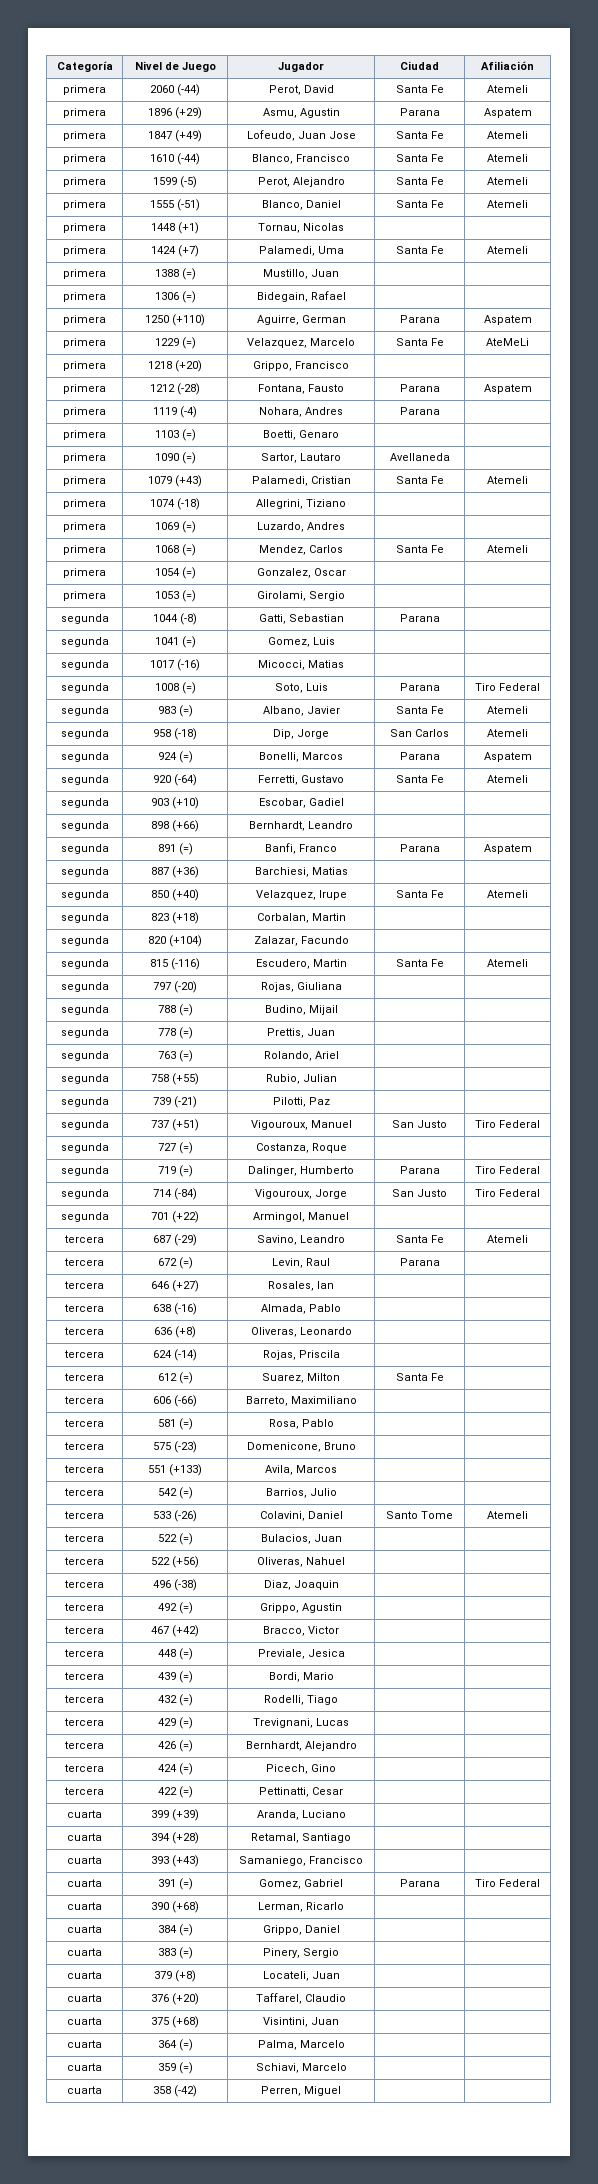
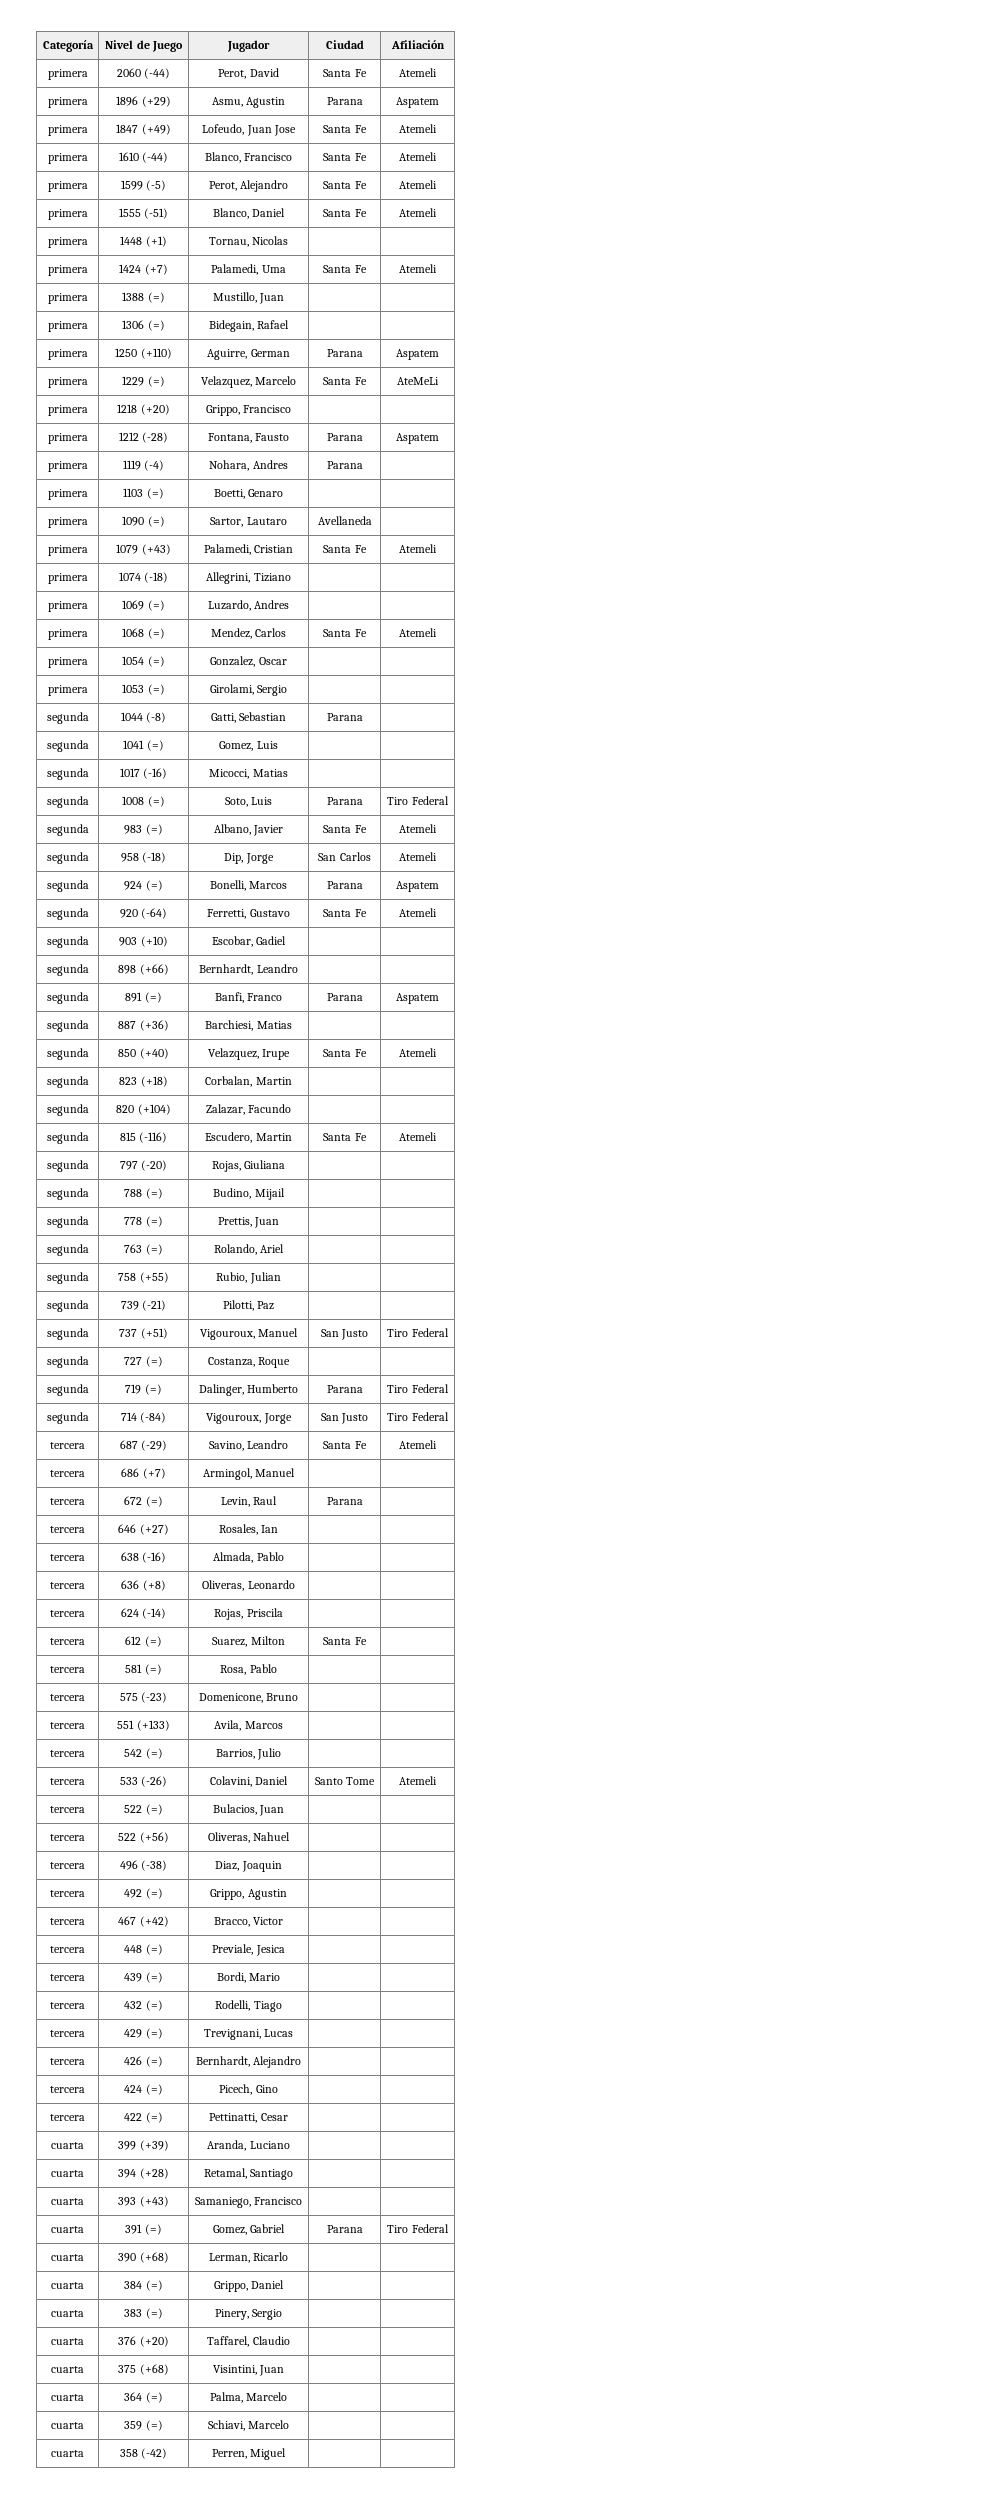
- segunda | 701 (+22) | Armingol, Manuel | |
+ tercera | 686 (+7) | Armingol, Manuel | |
- tercera | 606 (-66) | Barreto, Maximiliano | |
- cuarta | 379 (+8) | Locateli, Juan | |

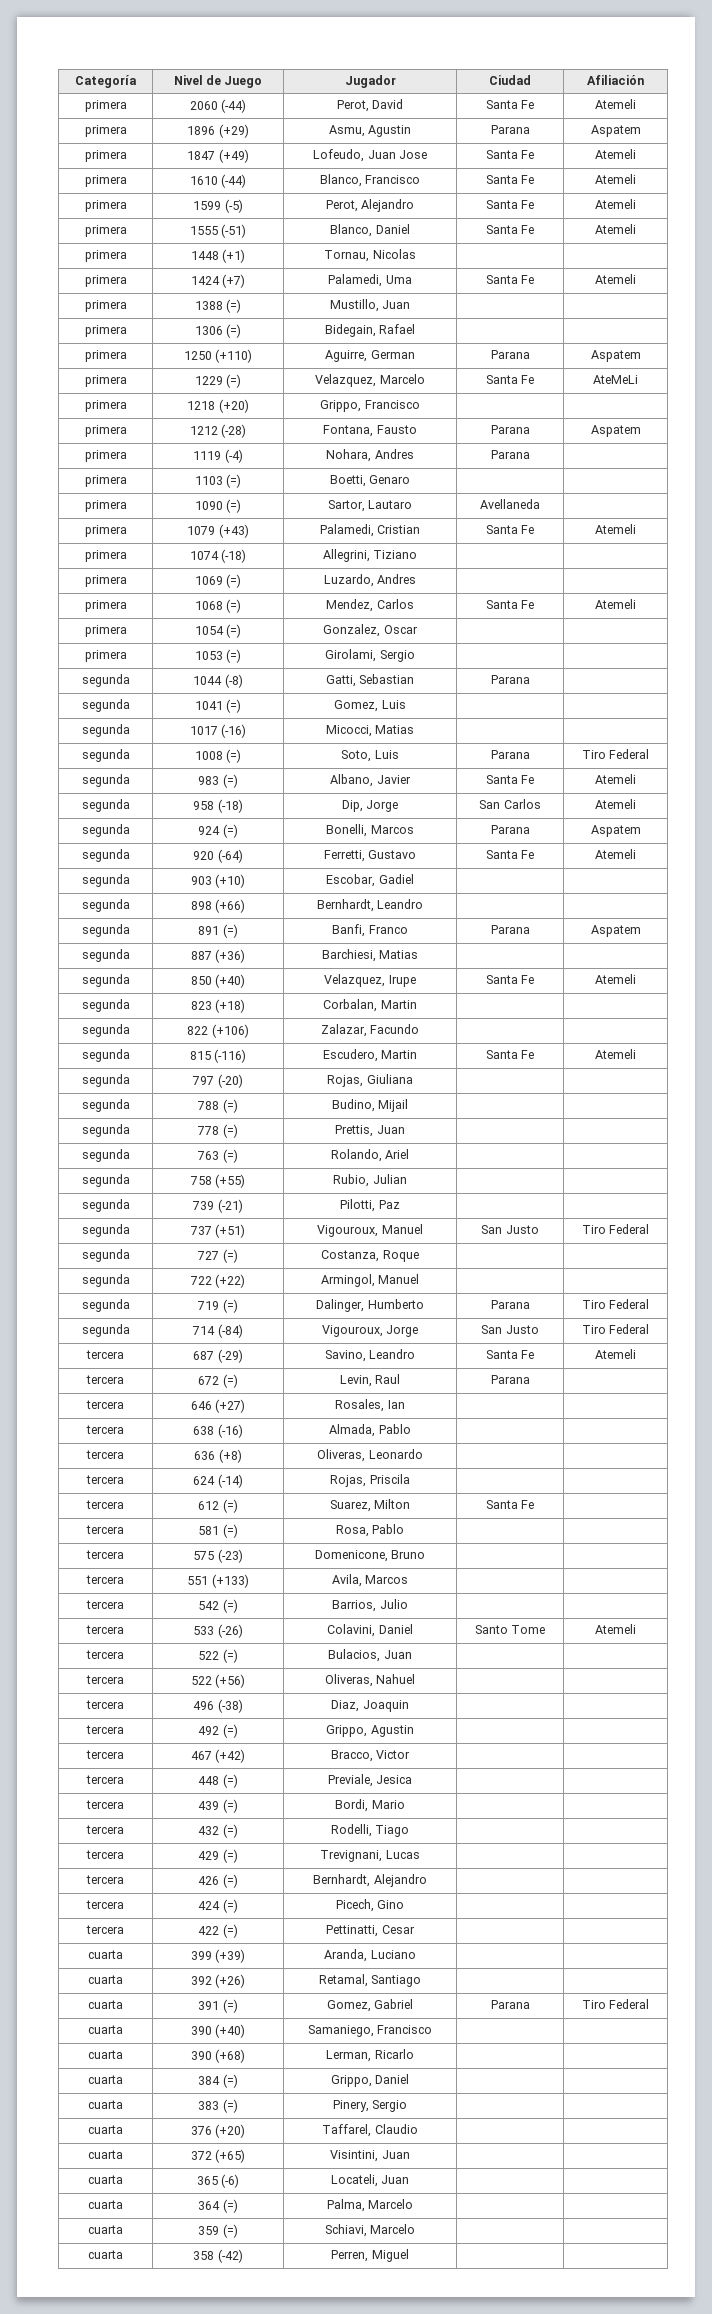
- segunda | 820 (+104) | Zalazar, Facundo | |
+ segunda | 822 (+106) | Zalazar, Facundo | |
+ segunda | 722 (+22) | Armingol, Manuel | |
- tercera | 686 (+7) | Armingol, Manuel | |
- cuarta | 394 (+28) | Retamal, Santiago | |
+ cuarta | 392 (+26) | Retamal, Santiago | |
- cuarta | 393 (+43) | Samaniego, Francisco | |
+ cuarta | 390 (+40) | Samaniego, Francisco | |
- cuarta | 375 (+68) | Visintini, Juan | |
+ cuarta | 372 (+65) | Visintini, Juan | |
+ cuarta | 365 (-6) | Locateli, Juan | |

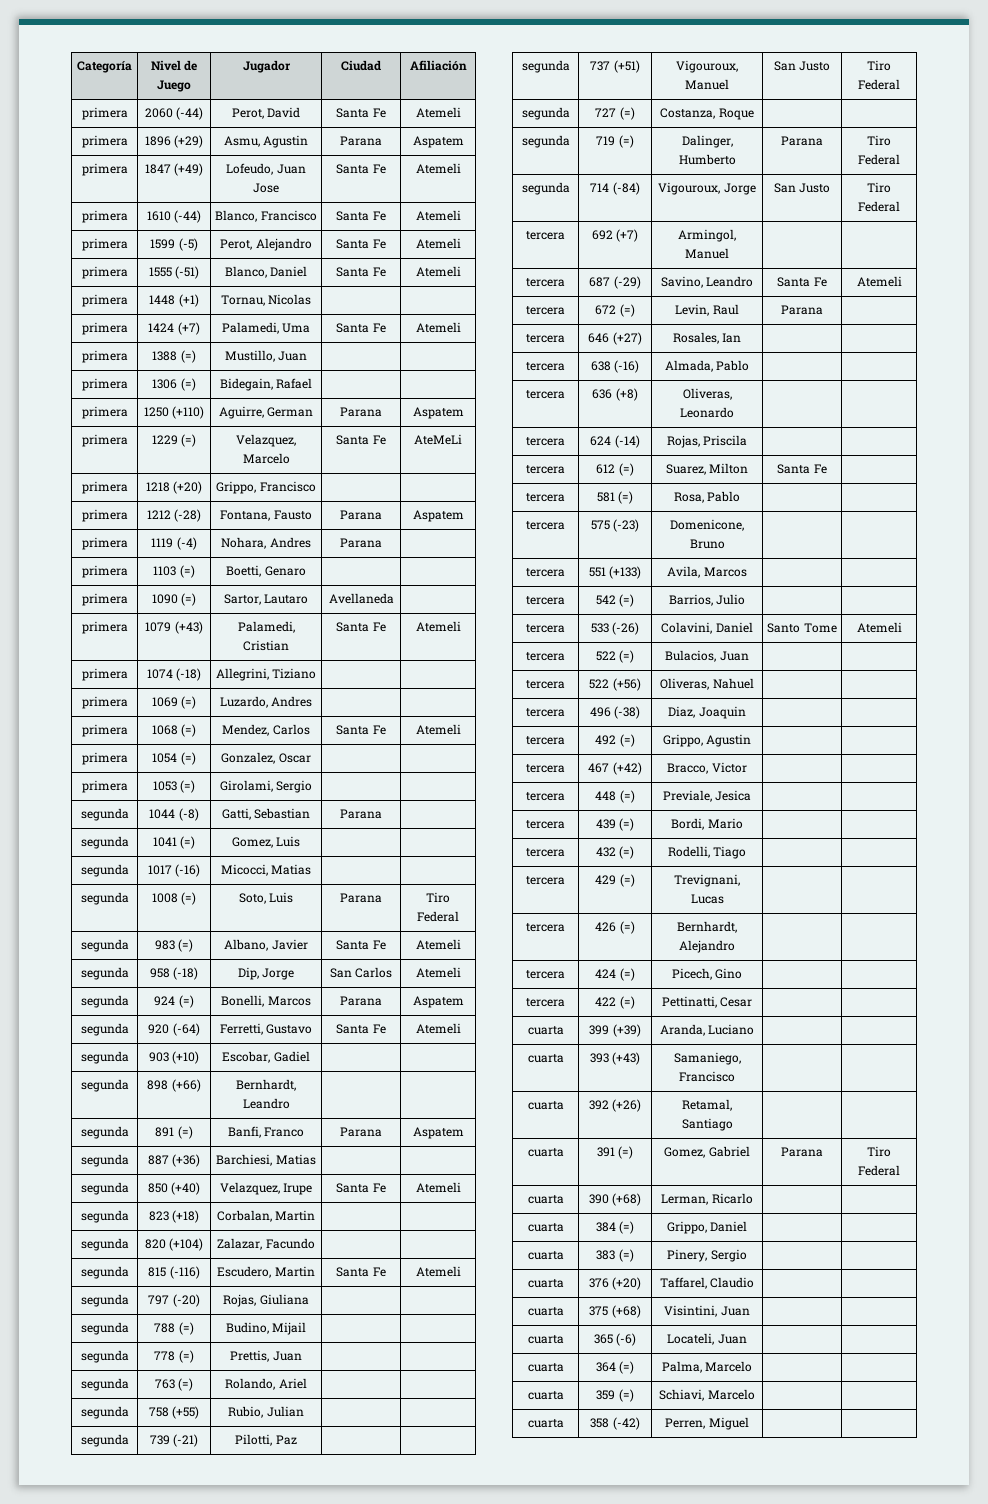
- segunda | 822 (+106) | Zalazar, Facundo | |
+ segunda | 820 (+104) | Zalazar, Facundo | |
- segunda | 722 (+22) | Armingol, Manuel | |
+ tercera | 692 (+7) | Armingol, Manuel | |
+ cuarta | 393 (+43) | Samaniego, Francisco | |
- cuarta | 390 (+40) | Samaniego, Francisco | |
- cuarta | 372 (+65) | Visintini, Juan | |
+ cuarta | 375 (+68) | Visintini, Juan | |

